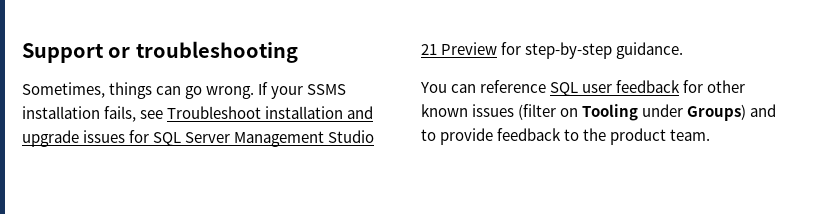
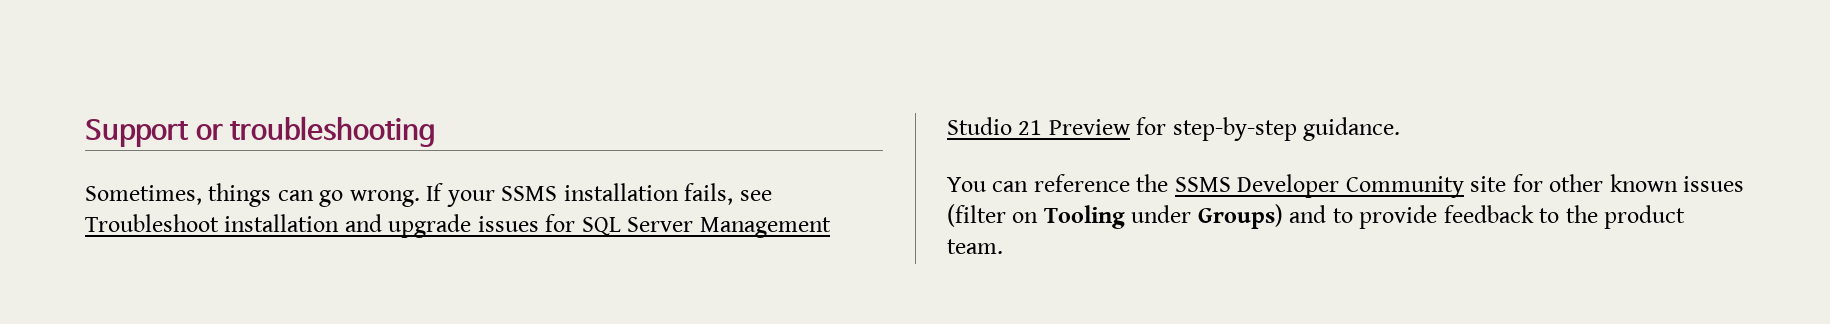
- You can reference SQL user feedback for other known issues (filter on Tooling under Groups) and to provide feedback to the product team.
+ You can reference the SSMS Developer Community site for other known issues (filter on Tooling under Groups) and to provide feedback to the product team.

